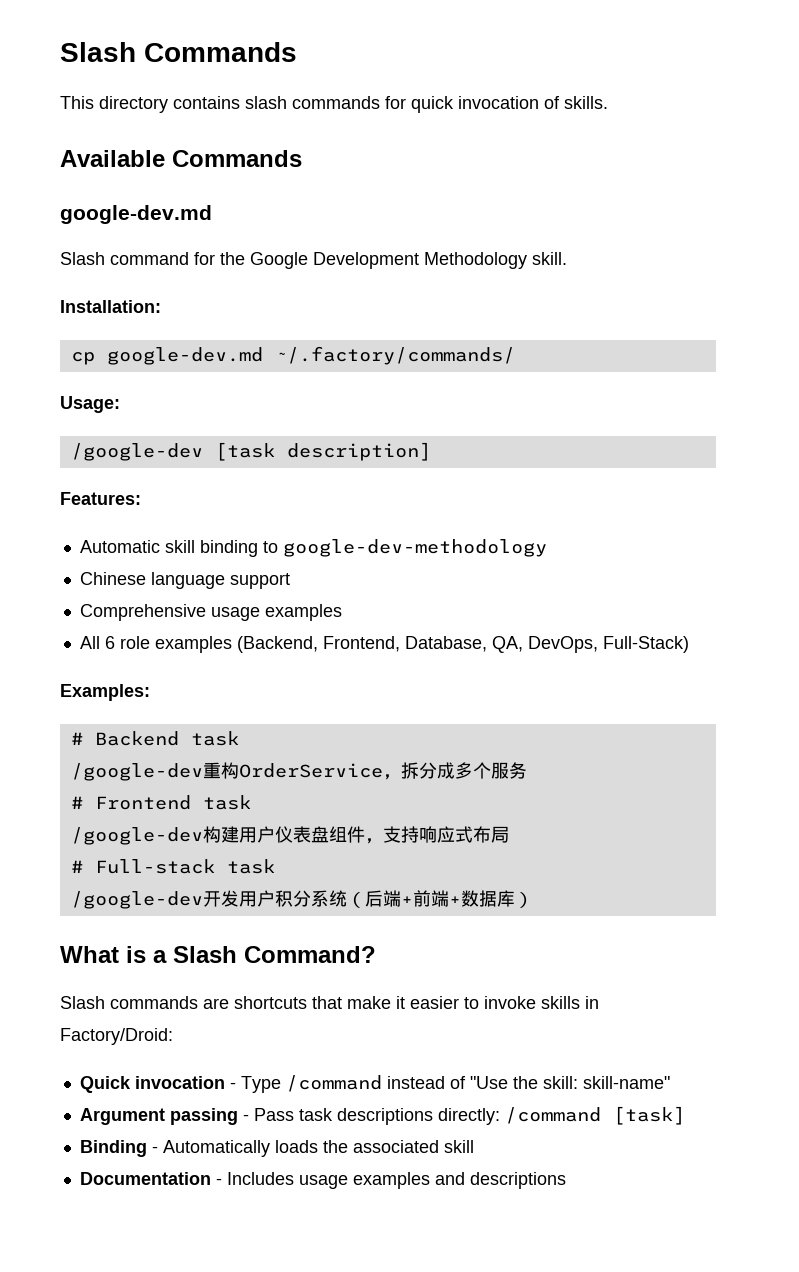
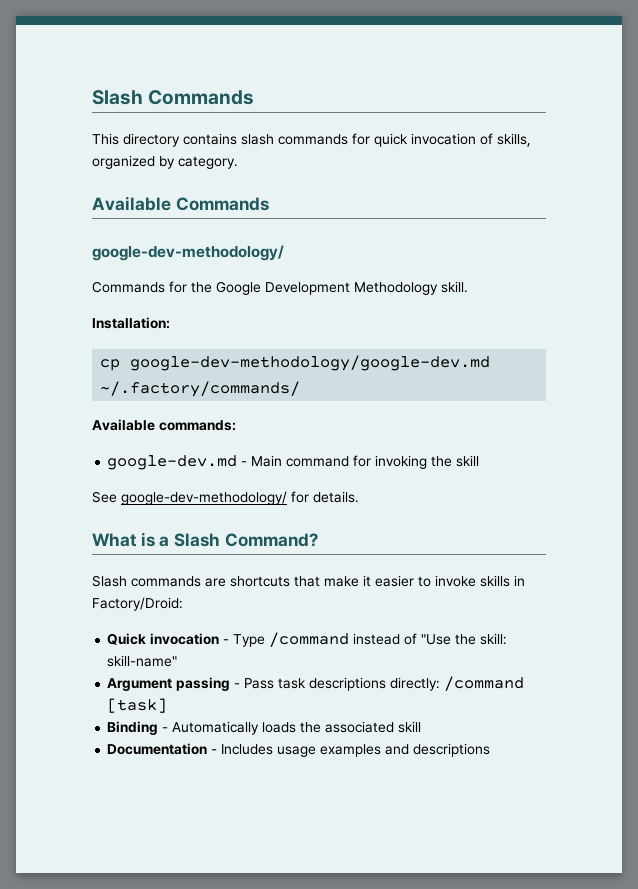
- This directory contains slash commands for quick invocation of skills.
+ This directory contains slash commands for quick invocation of skills, organized by category.
  Available Commands
- google-dev.md
- Slash command for the Google Development Methodology skill.
+ google-dev-methodology/
+ Commands for the Google Development Methodology skill.
- cp google-dev.md ~/.factory/commands/
+ cp google-dev-methodology/google-dev.md ~/.factory/commands/
- Usage:
- /google-dev [task description]
- Features:
- Automatic skill binding to google-dev-methodology
- Chinese language support
- Comprehensive usage examples
- All 6 role examples (Backend, Frontend, Database, QA, DevOps, Full-Stack)
- Examples:
- # Backend task
- /google-dev重构OrderService，拆分成多个服务
- # Frontend task
- /google-dev构建用户仪表盘组件，支持响应式布局
- # Full-stack task
- /google-dev开发用户积分系统（后端+前端+数据库）
+ Available commands:
+ google-dev.md - Main command for invoking the skill
+ See google-dev-methodology/ for details.

